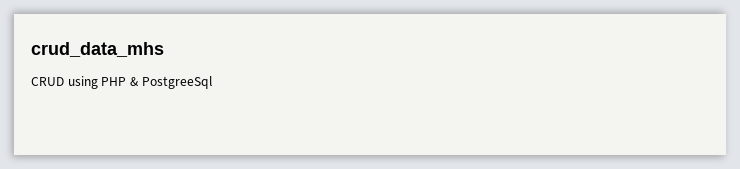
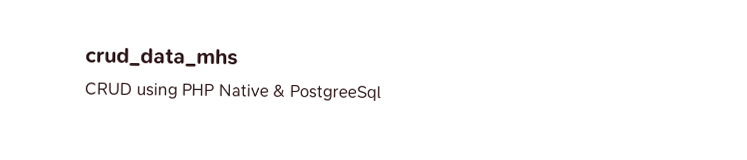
- CRUD using PHP & PostgreeSql
+ CRUD using PHP Native & PostgreeSql

